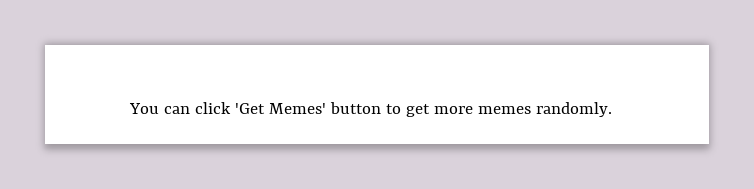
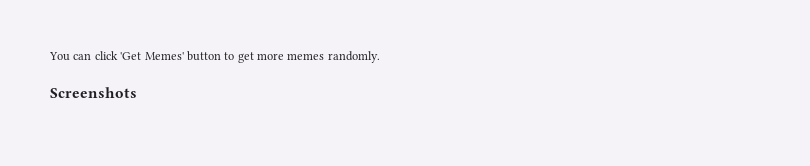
+ Screenshots

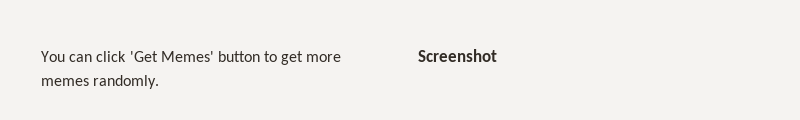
- Screenshots
+ Screenshot

